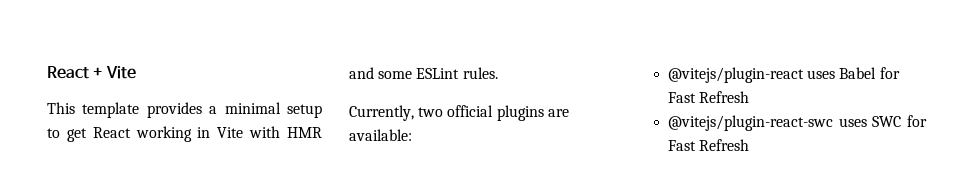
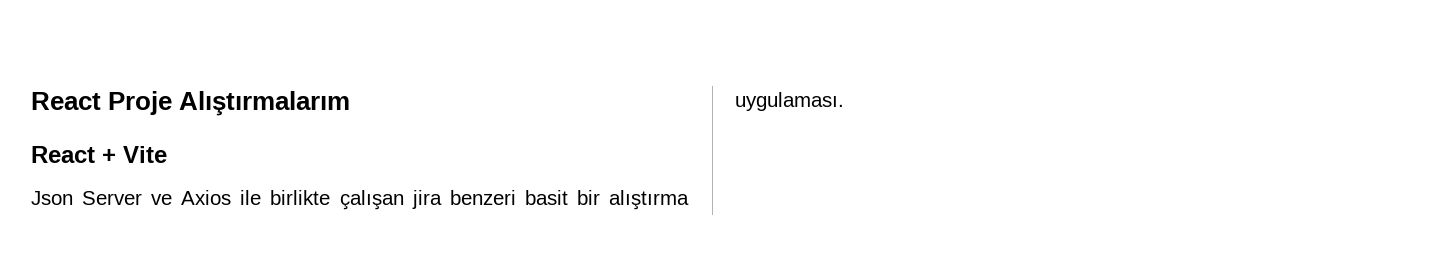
+ React Proje Alıştırmalarım
- This template provides a minimal setup to get React working in Vite with HMR and some ESLint rules.
- Currently, two official plugins are available:
- @vitejs/plugin-react uses Babel for Fast Refresh
- @vitejs/plugin-react-swc uses SWC for Fast Refresh
+ Json Server ve Axios ile birlikte çalışan jira benzeri basit bir alıştırma uygulaması.

